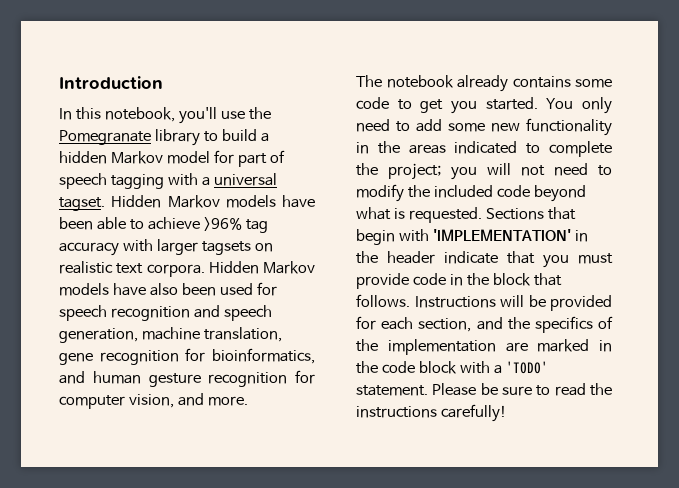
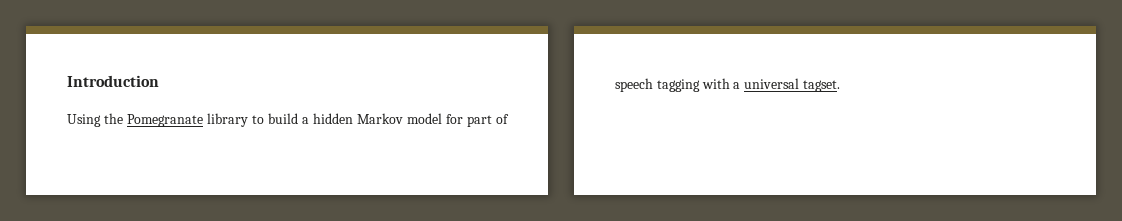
- In this notebook, you'll use the Pomegranate library to build a hidden Markov model for part of speech tagging with a universal tagset. Hidden Markov models have been able to achieve >96% tag accuracy with larger tagsets on realistic text corpora. Hidden Markov models have also been used for speech recognition and speech generation, machine translation, gene recognition for bioinformatics, and human gesture recognition for computer vision, and more.
- The notebook already contains some code to get you started. You only need to add some new functionality in the areas indicated to complete the project; you will not need to modify the included code beyond what is requested. Sections that begin with 'IMPLEMENTATION' in the header indicate that you must provide code in the block that follows. Instructions will be provided for each section, and the specifics of the implementation are marked in the code block with a 'TODO' statement. Please be sure to read the instructions carefully!
+ Using the Pomegranate library to build a hidden Markov model for part of speech tagging with a universal tagset.

